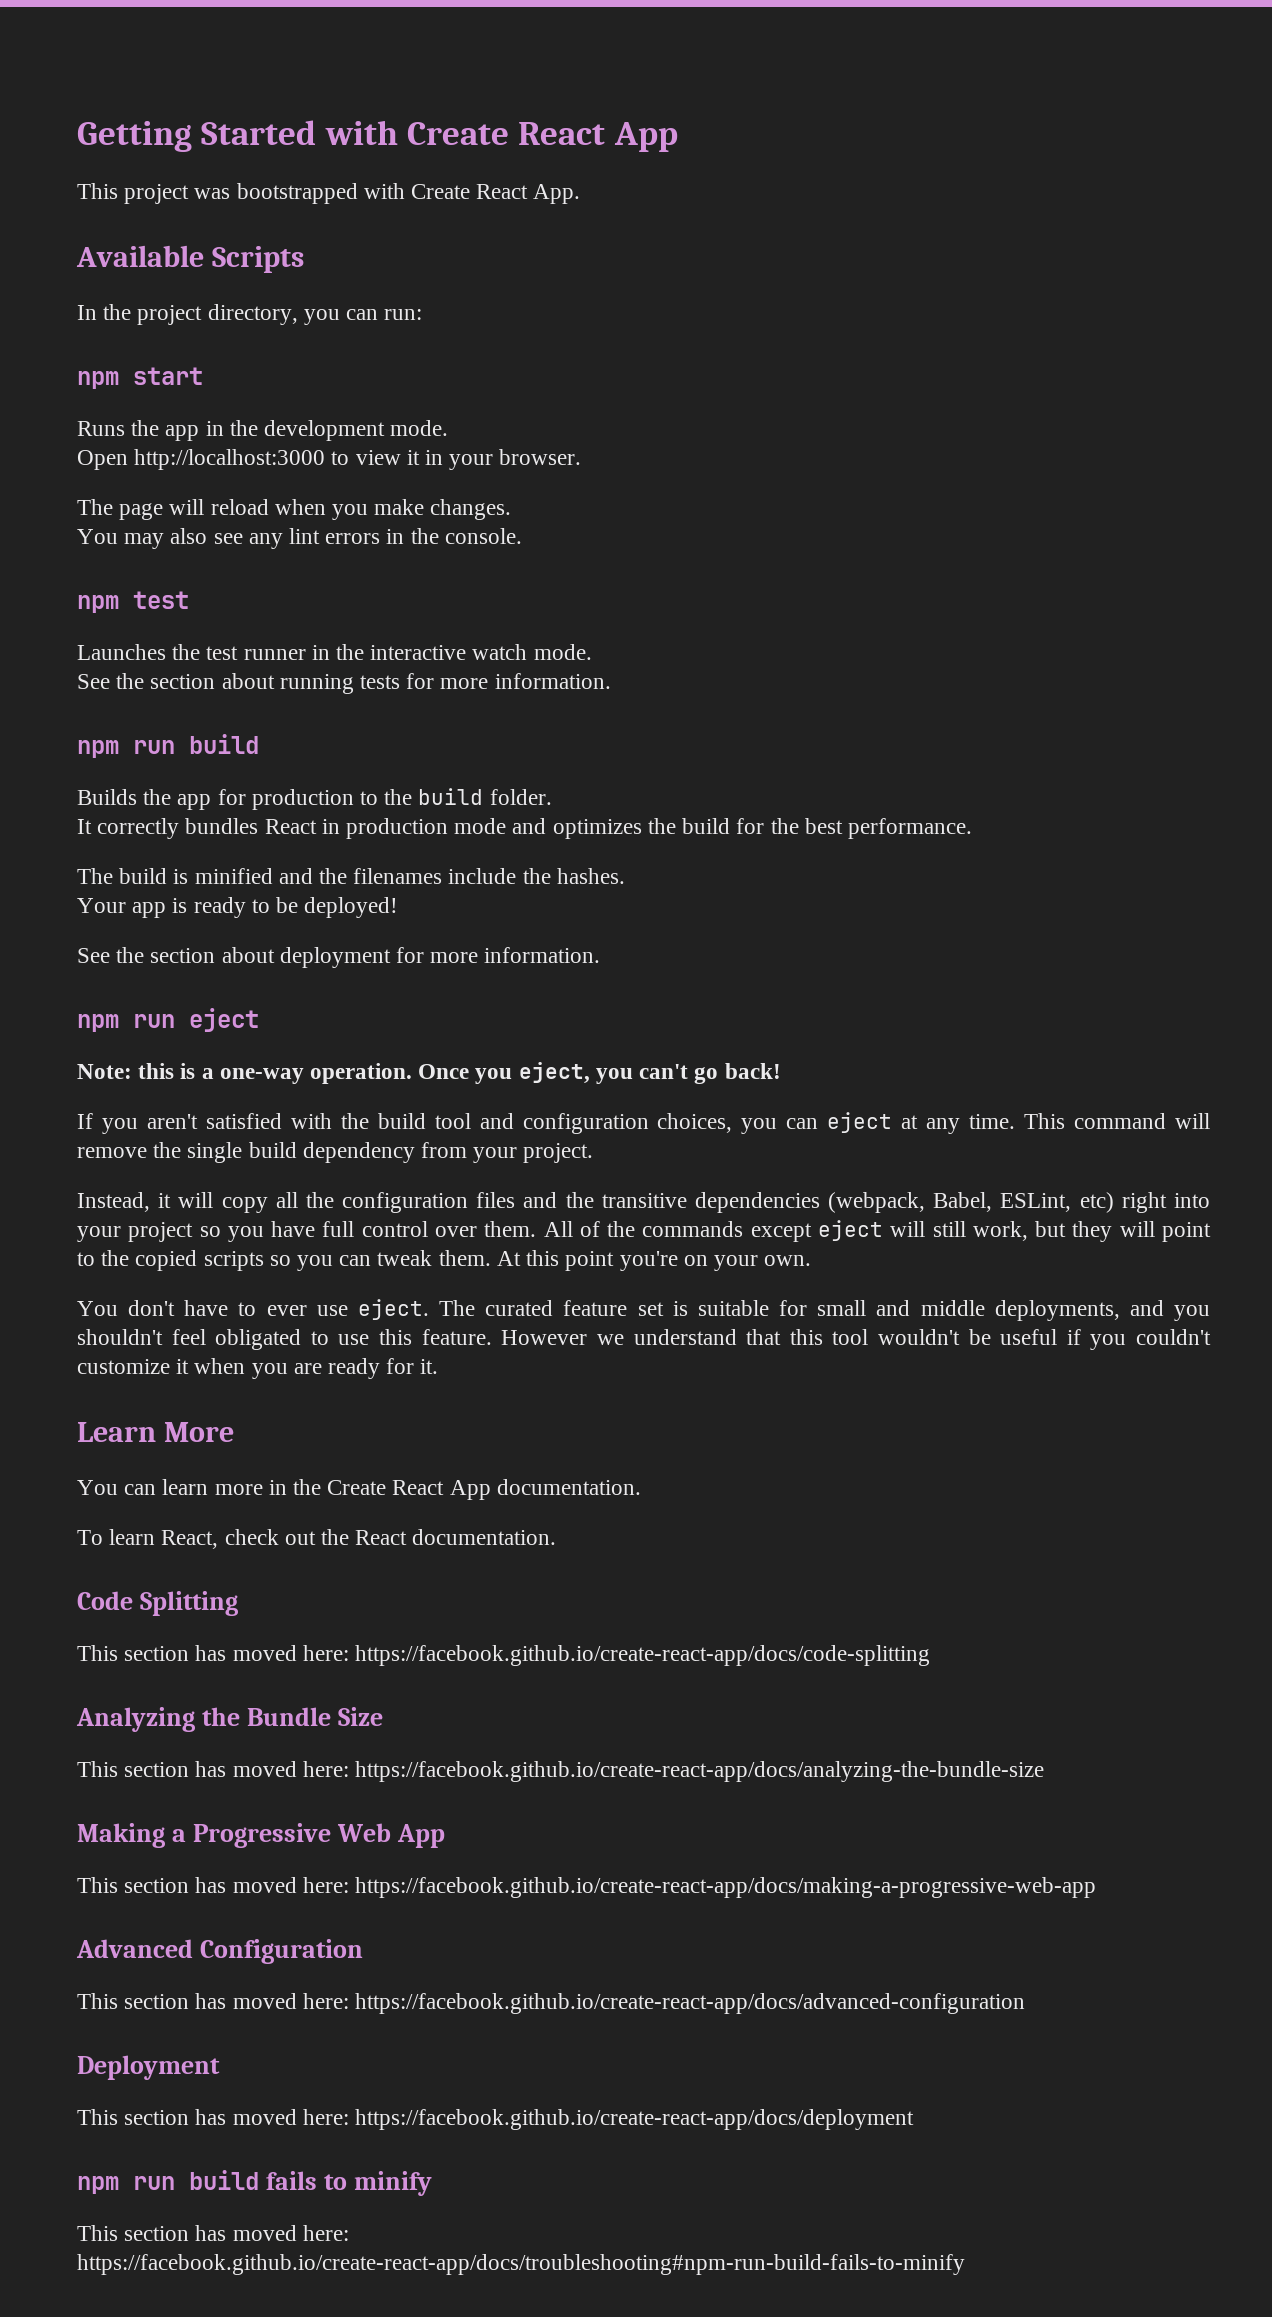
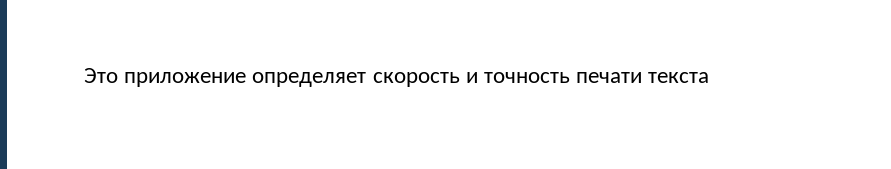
- Getting Started with Create React App
- This project was bootstrapped with Create React App.
- Available Scripts
- In the project directory, you can run:
- npm start
- Runs the app in the development mode.
- Open http://localhost:3000 to view it in your browser.
- The page will reload when you make changes.
- You may also see any lint errors in the console.
- npm test
- Launches the test runner in the interactive watch mode.
- See the section about running tests for more information.
- npm run build
- Builds the app for production to the build folder.
- It correctly bundles React in production mode and optimizes the build for the best performance.
- The build is minified and the filenames include the hashes.
- Your app is ready to be deployed!
- See the section about deployment for more information.
- npm run eject
- Note: this is a one-way operation. Once you eject, you can't go back!
- If you aren't satisfied with the build tool and configuration choices, you can eject at any time. This command will remove the single build dependency from your project.
- Instead, it will copy all the configuration files and the transitive dependencies (webpack, Babel, ESLint, etc) right into your project so you have full control over them. All of the commands except eject will still work, but they will point to the copied scripts so you can tweak them. At this point you're on your own.
- You don't have to ever use eject. The curated feature set is suitable for small and middle deployments, and you shouldn't feel obligated to use this feature. However we understand that this tool wouldn't be useful if you couldn't customize it when you are ready for it.
- Learn More
- You can learn more in the Create React App documentation.
- To learn React, check out the React documentation.
- Code Splitting
- This section has moved here: https://facebook.github.io/create-react-app/docs/code-splitting
- Analyzing the Bundle Size
- This section has moved here: https://facebook.github.io/create-react-app/docs/analyzing-the-bundle-size
- Making a Progressive Web App
- This section has moved here: https://facebook.github.io/create-react-app/docs/making-a-progressive-web-app
- Advanced Configuration
- This section has moved here: https://facebook.github.io/create-react-app/docs/advanced-configuration
- Deployment
- This section has moved here: https://facebook.github.io/create-react-app/docs/deployment
- npm run build fails to minify
- This section has moved here: https://facebook.github.io/create-react-app/docs/troubleshooting#npm-run-build-fails-to-minify
+ Это приложение определяет скорость и точность печати текста

